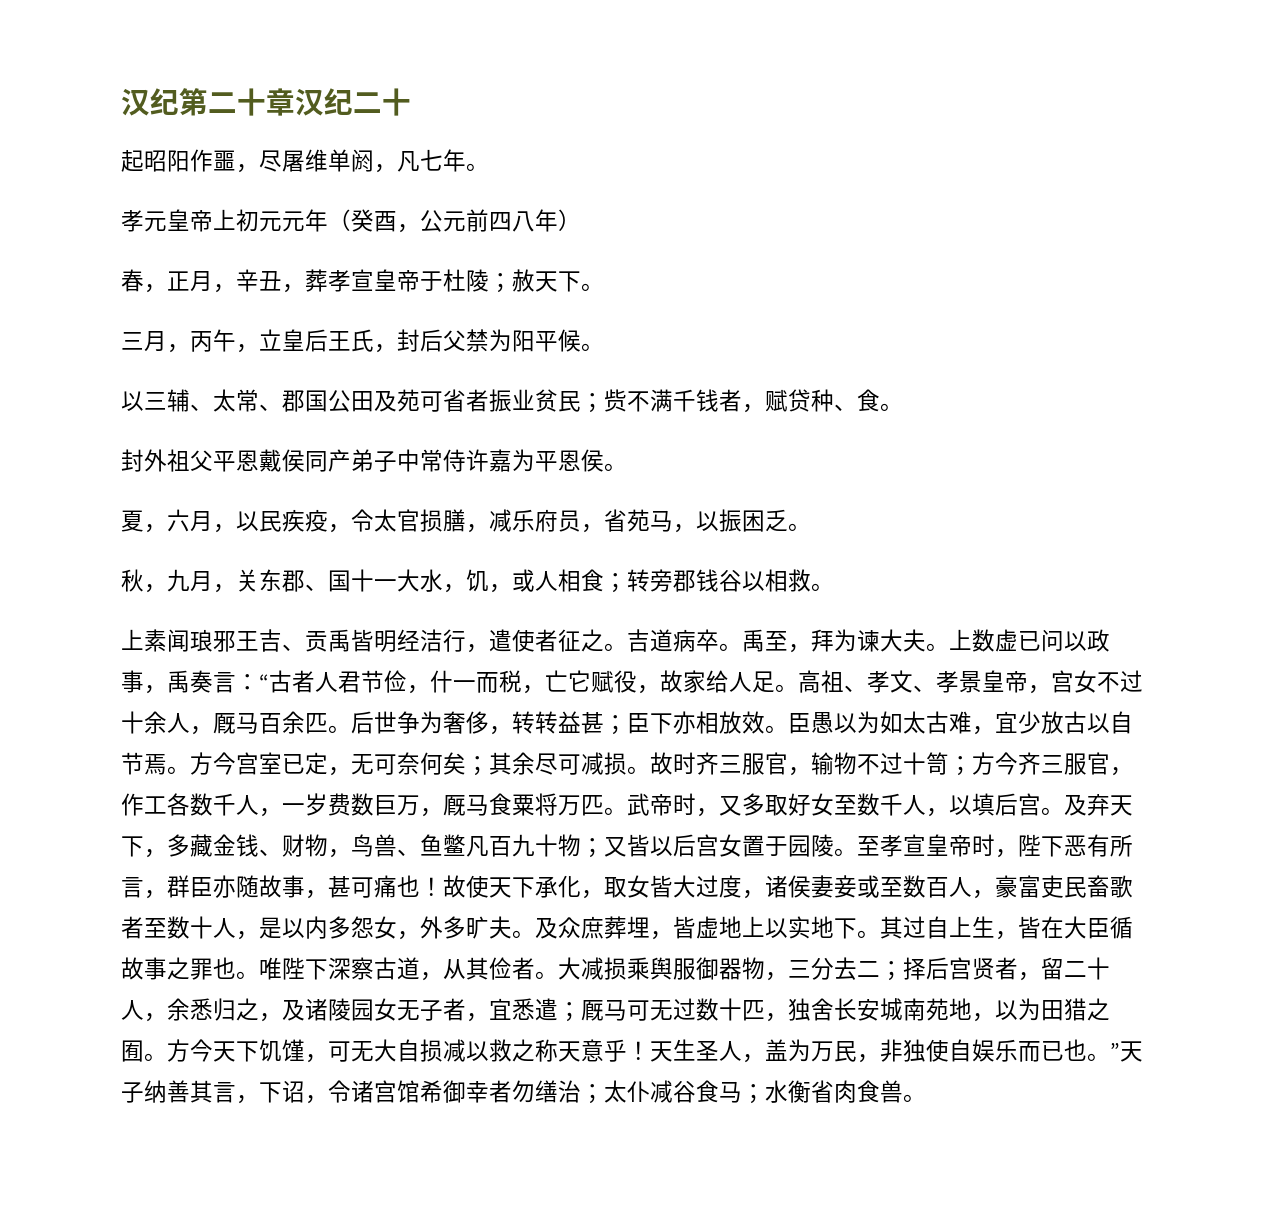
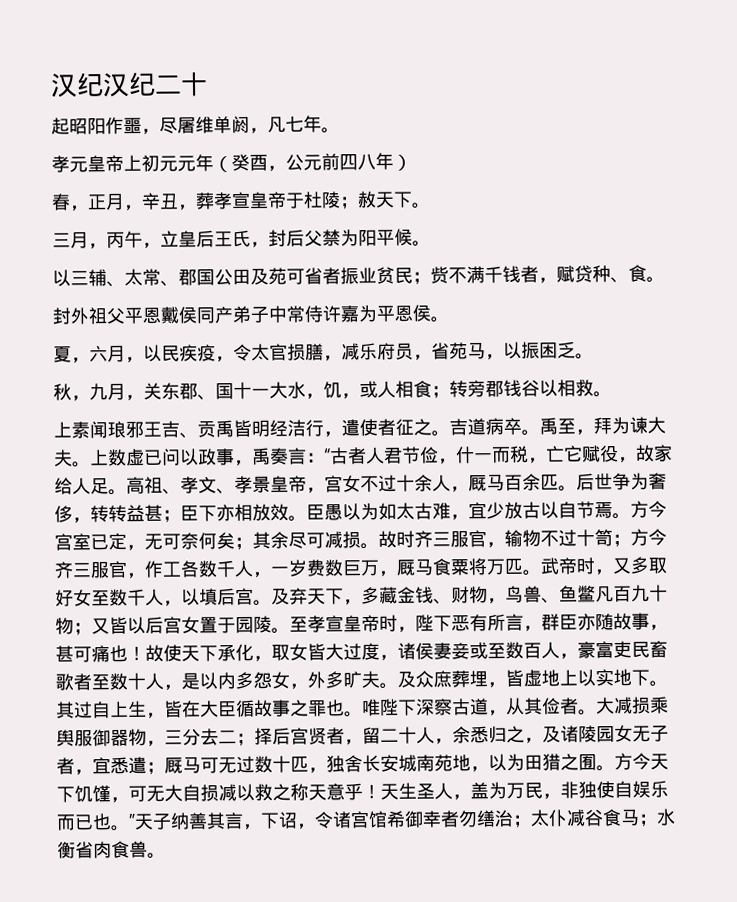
- 汉纪第二十章汉纪二十
+ 汉纪汉纪二十

